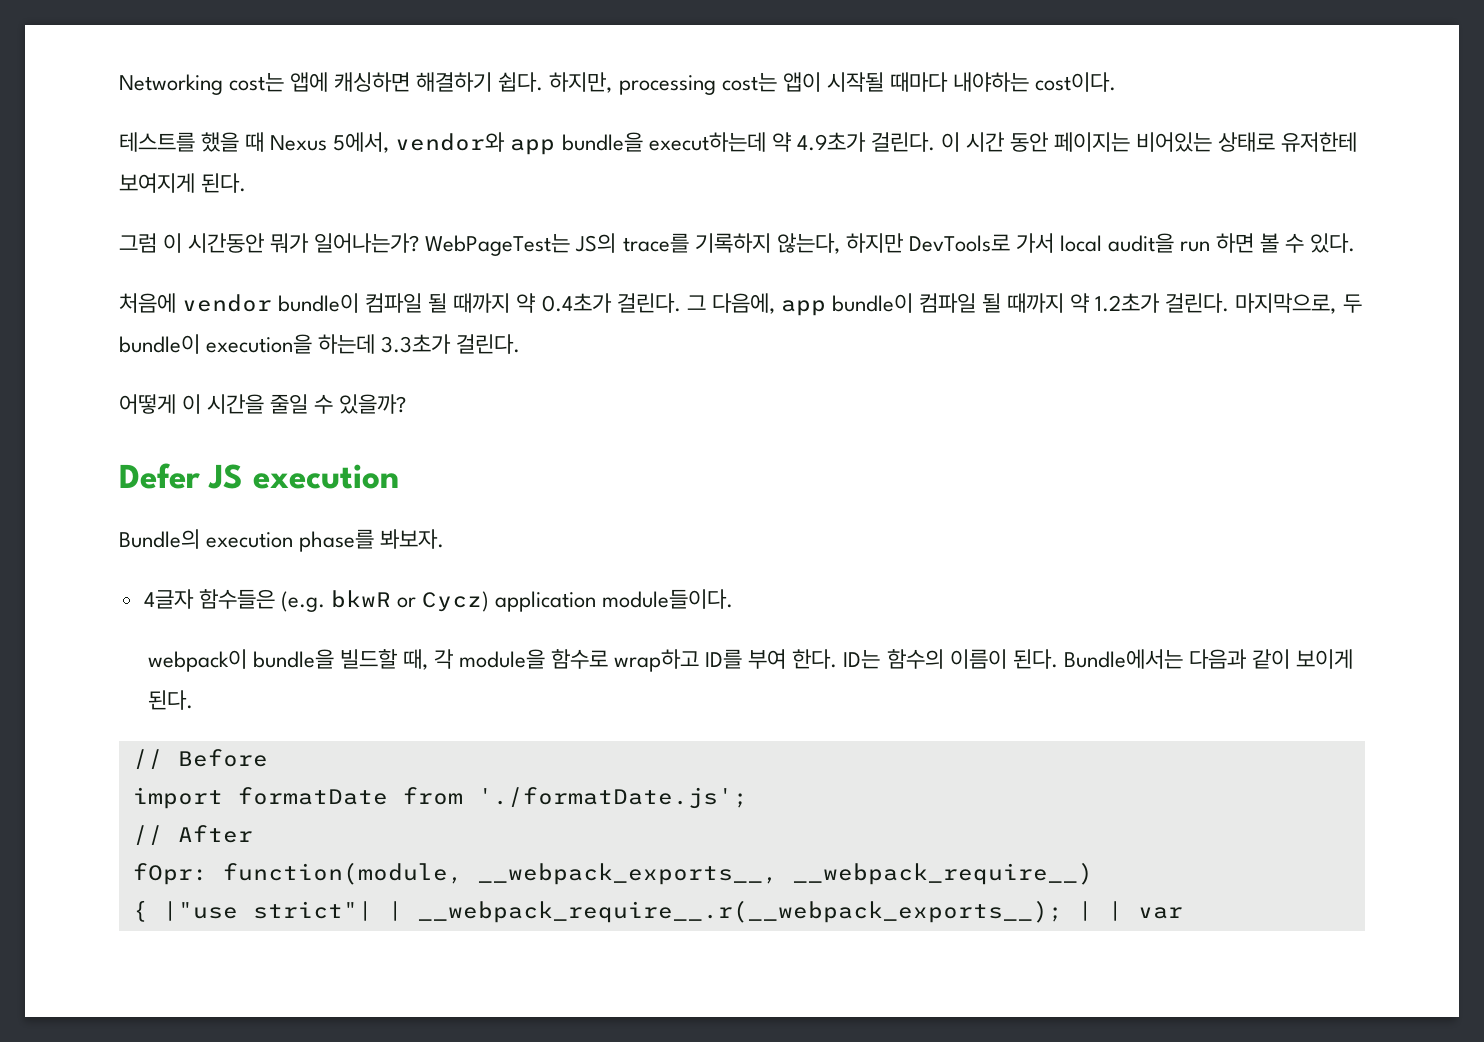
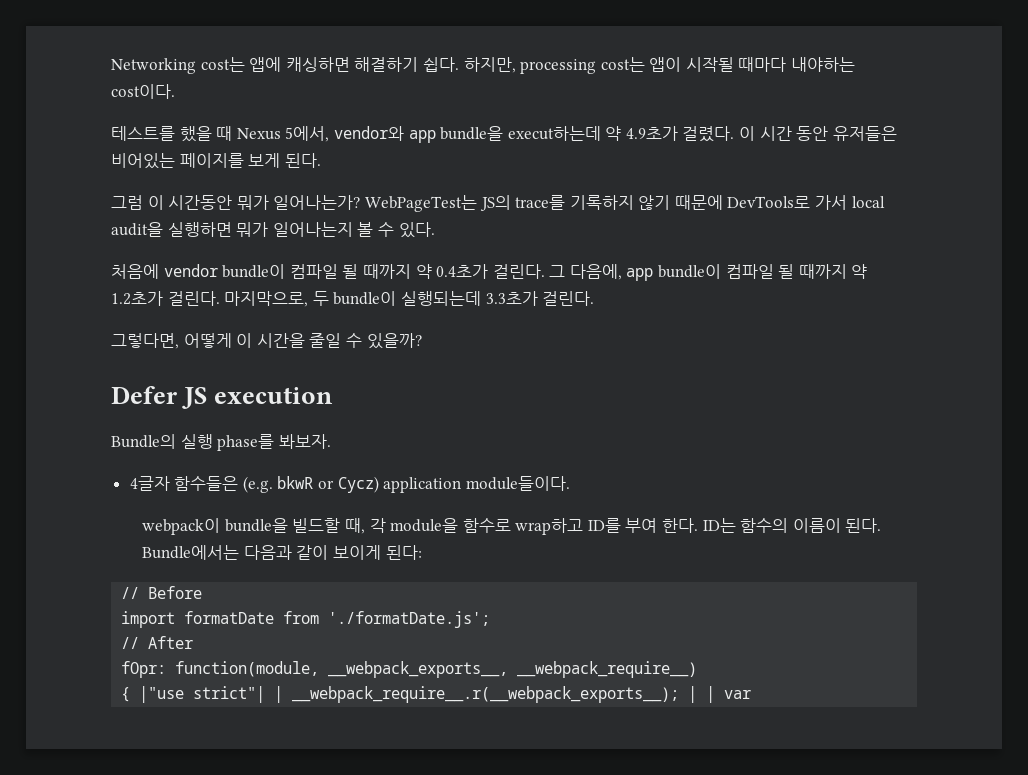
- 테스트를 했을 때 Nexus 5에서, vendor와 app bundle을 execut하는데 약 4.9초가 걸린다.
+ 테스트를 했을 때 Nexus 5에서, vendor와 app bundle을 execut하는데 약 4.9초가 걸렸다.
- 이 시간 동안 페이지는 비어있는 상태로 유저한테 보여지게 된다.
+ 이 시간 동안 유저들은 비어있는 페이지를 보게 된다.
- WebPageTest는 JS의 trace를 기록하지 않는다, 하지만 DevTools로 가서 local audit을 run 하면 볼 수 있다.
+ WebPageTest는 JS의 trace를 기록하지 않기 때문에 DevTools로 가서 local audit을 실행하면 뭐가 일어나는지 볼 수 있다.
- 마지막으로, 두 bundle이 execution을 하는데 3.3초가 걸린다.
+ 마지막으로, 두 bundle이 실행되는데 3.3초가 걸린다.
- 어떻게 이 시간을 줄일 수 있을까?
+ 그렇다면, 어떻게 이 시간을 줄일 수 있을까?
- Bundle의 execution phase를 봐보자.
+ Bundle의 실행 phase를 봐보자.
- Bundle에서는 다음과 같이 보이게 된다.
+ Bundle에서는 다음과 같이 보이게 된다:

